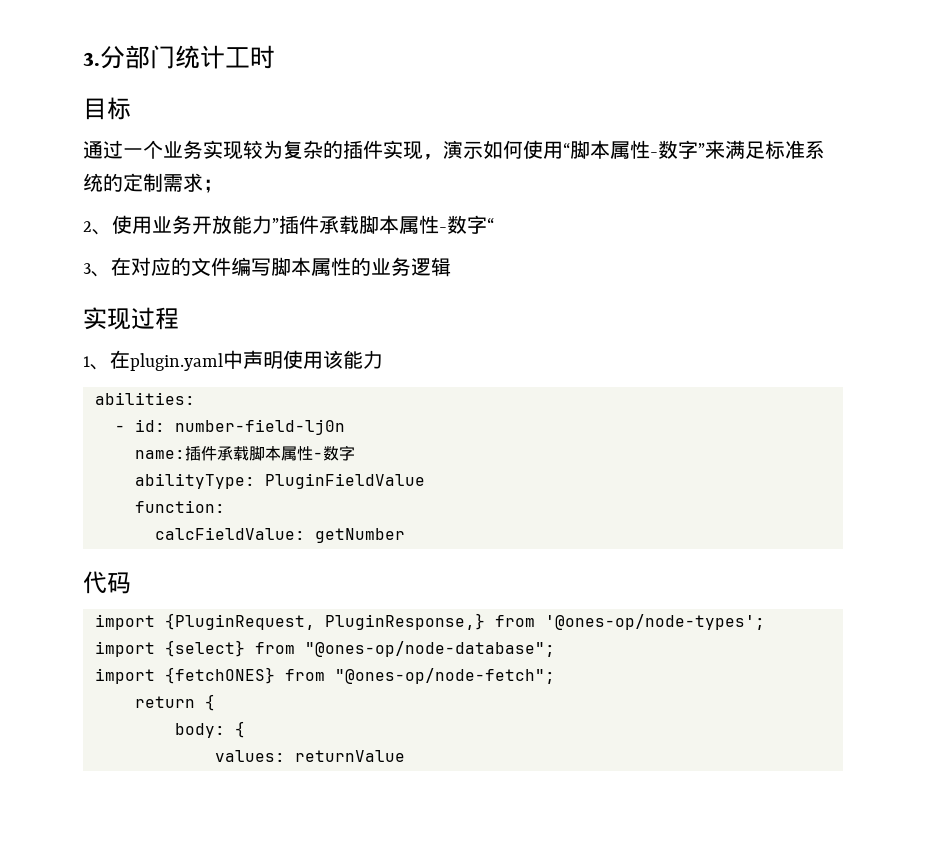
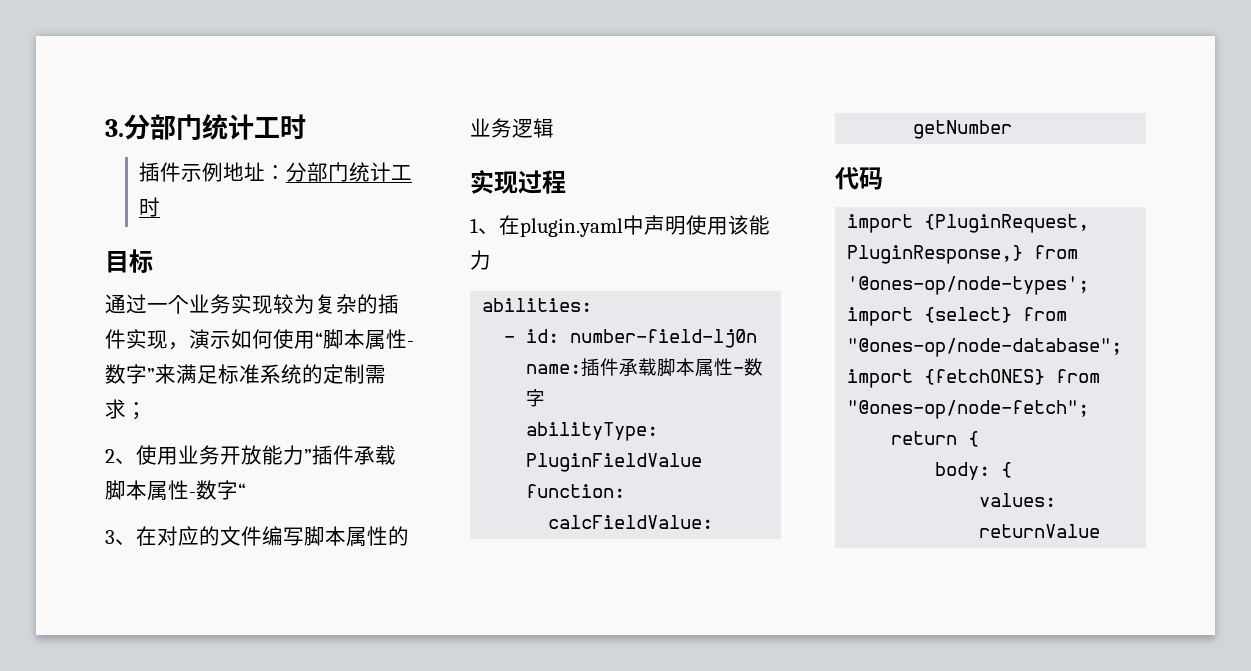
+ 插件示例地址：分部门统计工时

